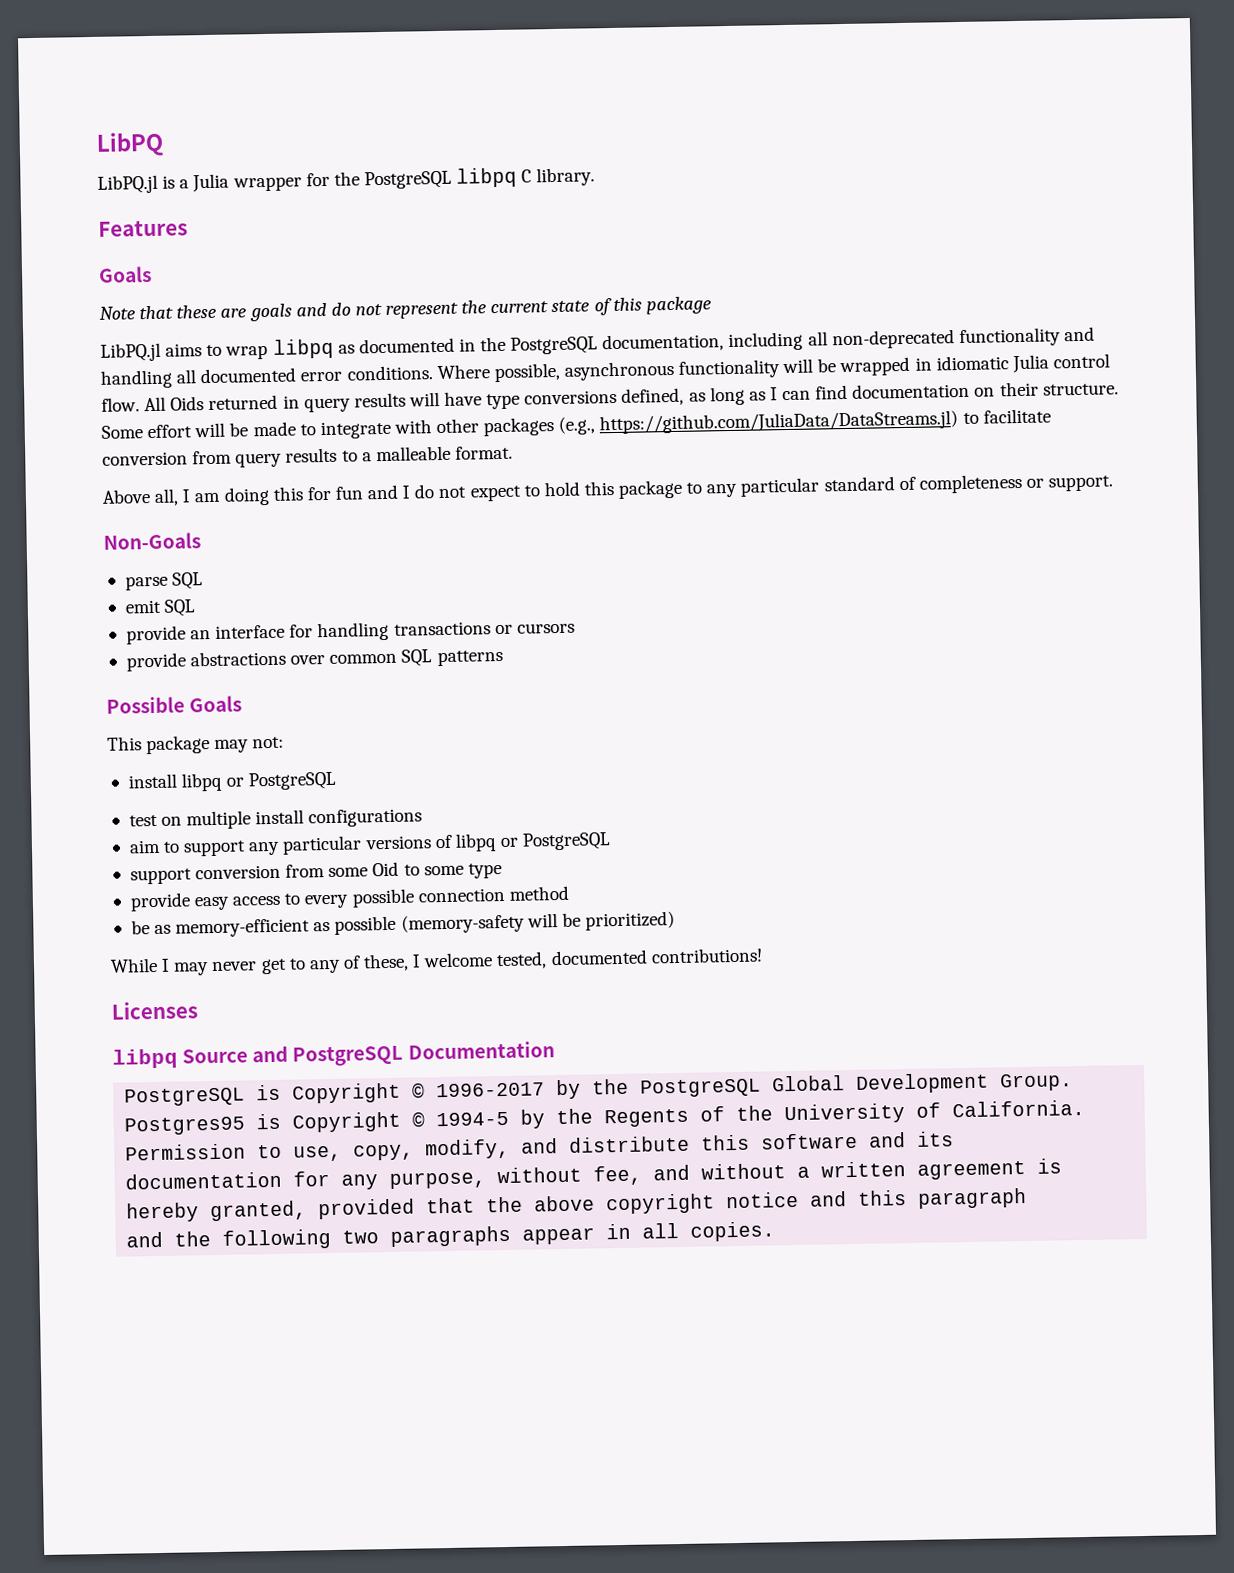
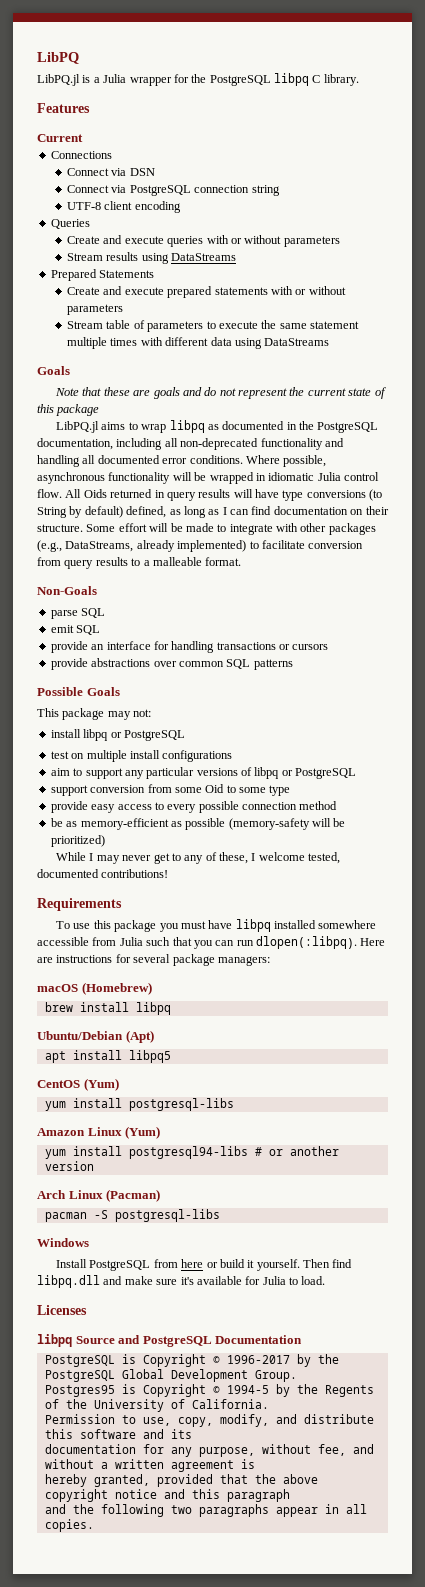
+ Current
+ Connections
+ Connect via DSN
+ Connect via PostgreSQL connection string
+ UTF-8 client encoding
+ Queries
+ Create and execute queries with or without parameters
+ Stream results using DataStreams
+ Prepared Statements
+ Create and execute prepared statements with or without parameters
+ Stream table of parameters to execute the same statement multiple times with different data using DataStreams
- All Oids returned in query results will have type conversions defined, as long as I can find documentation on their structure.
+ All Oids returned in query results will have type conversions (to String by default) defined, as long as I can find documentation on their structure.
- Some effort will be made to integrate with other packages (e.g., https://github.com/JuliaData/DataStreams.jl) to facilitate conversion from query results to a malleable format.
+ Some effort will be made to integrate with other packages (e.g., DataStreams, already implemented) to facilitate conversion from query results to a malleable format.
- Above all, I am doing this for fun and I do not expect to hold this package to any particular standard of completeness or support.
+ Requirements
+ To use this package you must have libpq installed somewhere accessible from Julia such that you can run dlopen(:libpq). Here are instructions for several package managers:
+ macOS (Homebrew)
+ brew install libpq
+ Ubuntu/Debian (Apt)
+ apt install libpq5
+ CentOS (Yum)
+ yum install postgresql-libs
+ Amazon Linux (Yum)
+ yum install postgresql94-libs # or another version
+ Arch Linux (Pacman)
+ pacman -S postgresql-libs
+ Windows
+ Install PostgreSQL from here or build it yourself. Then find libpq.dll and make sure it's available for Julia to load.

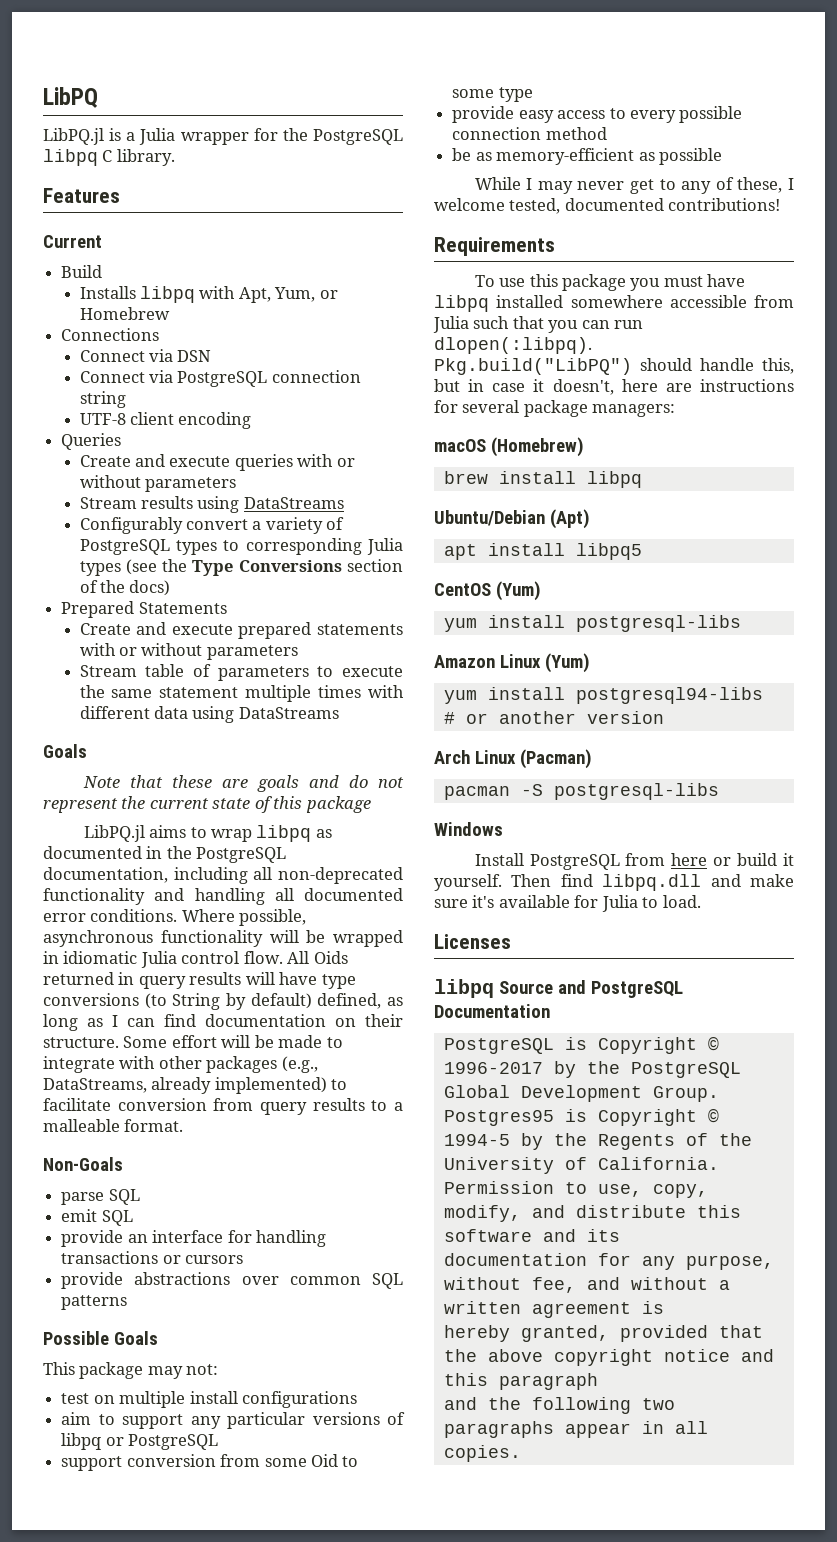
+ Build
+ Installs libpq with Apt, Yum, or Homebrew
+ Configurably convert a variety of PostgreSQL types to corresponding Julia types (see the Type Conversions section of the docs)
- install libpq or PostgreSQL
- be as memory-efficient as possible (memory-safety will be prioritized)
+ be as memory-efficient as possible
- Here are instructions for several package managers:
+ Pkg.build("LibPQ") should handle this, but in case it doesn't, here are instructions for several package managers:

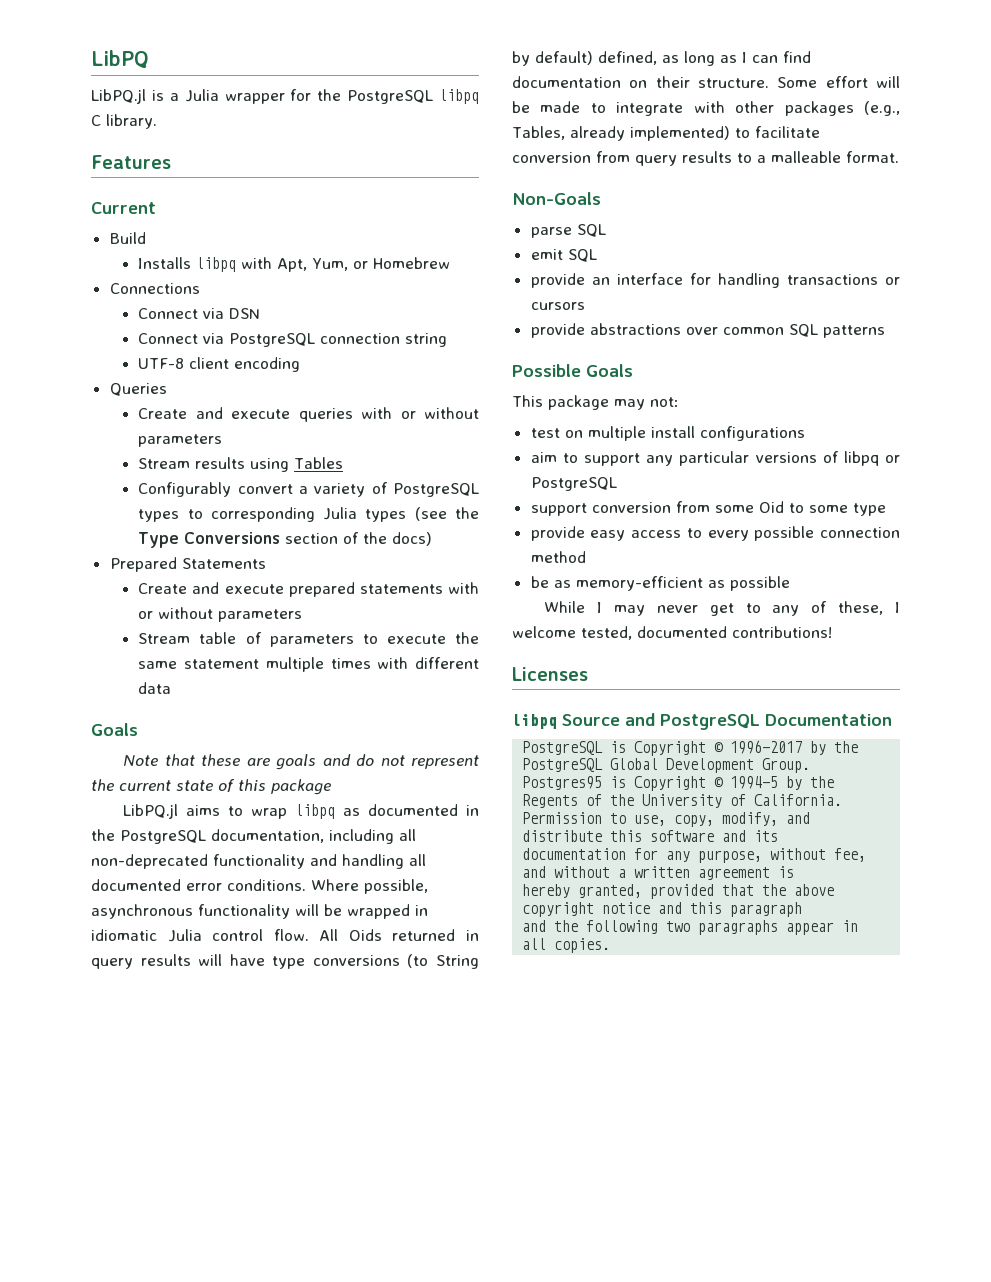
- Stream results using DataStreams
+ Stream results using Tables
- Stream table of parameters to execute the same statement multiple times with different data using DataStreams
+ Stream table of parameters to execute the same statement multiple times with different data
- Some effort will be made to integrate with other packages (e.g., DataStreams, already implemented) to facilitate conversion from query results to a malleable format.
+ Some effort will be made to integrate with other packages (e.g., Tables, already implemented) to facilitate conversion from query results to a malleable format.
- Requirements
- To use this package you must have libpq installed somewhere accessible from Julia such that you can run dlopen(:libpq). Pkg.build("LibPQ") should handle this, but in case it doesn't, here are instructions for several package managers:
- macOS (Homebrew)
- brew install libpq
- Ubuntu/Debian (Apt)
- apt install libpq5
- CentOS (Yum)
- yum install postgresql-libs
- Amazon Linux (Yum)
- yum install postgresql94-libs # or another version
- Arch Linux (Pacman)
- pacman -S postgresql-libs
- Windows
- Install PostgreSQL from here or build it yourself. Then find libpq.dll and make sure it's available for Julia to load.

